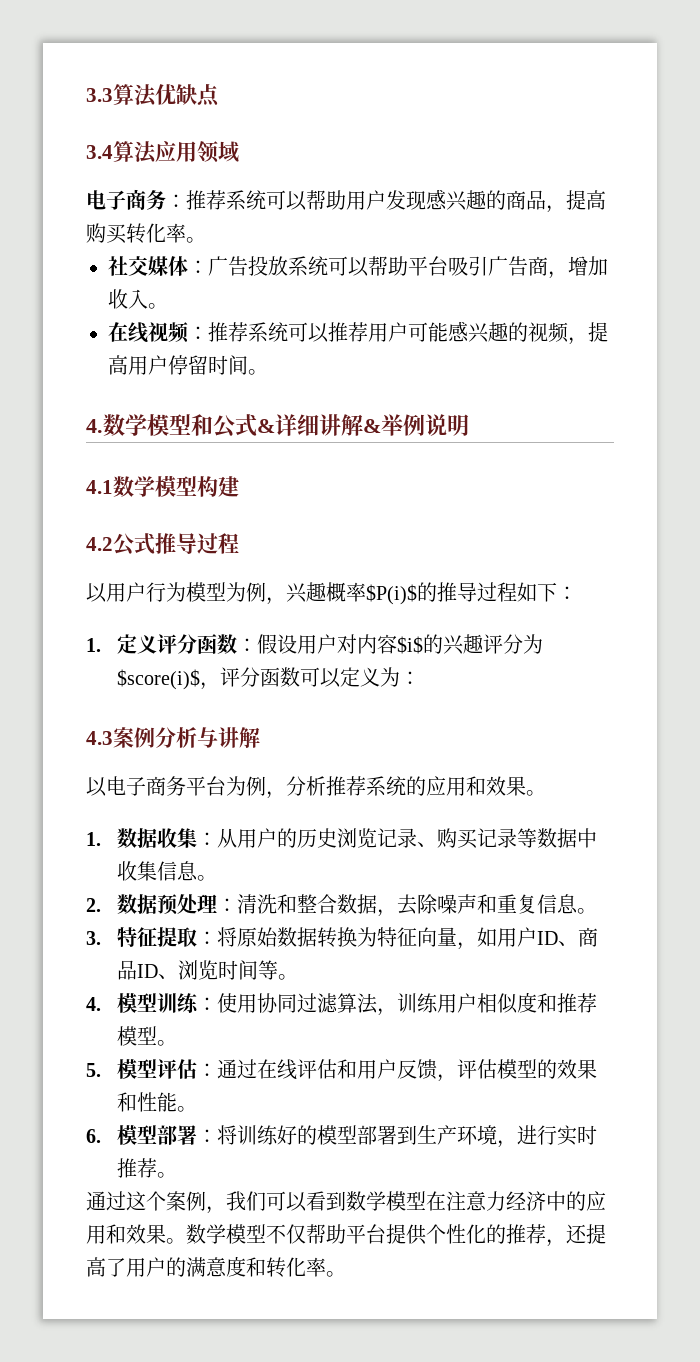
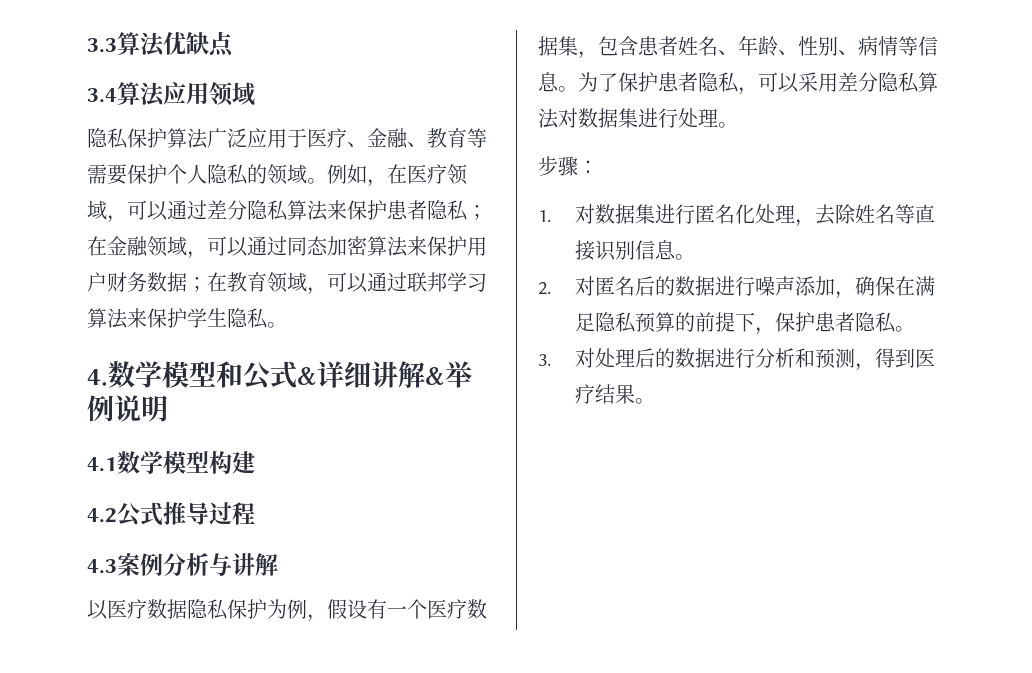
- 电子商务：推荐系统可以帮助用户发现感兴趣的商品，提高购买转化率。
- 社交媒体：广告投放系统可以帮助平台吸引广告商，增加收入。
- 在线视频：推荐系统可以推荐用户可能感兴趣的视频，提高用户停留时间。
+ 隐私保护算法广泛应用于医疗、金融、教育等需要保护个人隐私的领域。例如，在医疗领域，可以通过差分隐私算法来保护患者隐私；在金融领域，可以通过同态加密算法来保护用户财务数据；在教育领域，可以通过联邦学习算法来保护学生隐私。
- 以用户行为模型为例，兴趣概率$P(i)$的推导过程如下：
- 1.定义评分函数：假设用户对内容$i$的兴趣评分为$score(i)$，评分函数可以定义为：
- 以电子商务平台为例，分析推荐系统的应用和效果。
- 1.数据收集：从用户的历史浏览记录、购买记录等数据中收集信息。
- 2.数据预处理：清洗和整合数据，去除噪声和重复信息。
- 3.特征提取：将原始数据转换为特征向量，如用户ID、商品ID、浏览时间等。
- 4.模型训练：使用协同过滤算法，训练用户相似度和推荐模型。
- 5.模型评估：通过在线评估和用户反馈，评估模型的效果和性能。
- 6.模型部署：将训练好的模型部署到生产环境，进行实时推荐。
- 通过这个案例，我们可以看到数学模型在注意力经济中的应用和效果。数学模型不仅帮助平台提供个性化的推荐，还提高了用户的满意度和转化率。
+ 以医疗数据隐私保护为例，假设有一个医疗数据集，包含患者姓名、年龄、性别、病情等信息。为了保护患者隐私，可以采用差分隐私算法对数据集进行处理。
+ 步骤：
+ 1.对数据集进行匿名化处理，去除姓名等直接识别信息。
+ 2.对匿名后的数据进行噪声添加，确保在满足隐私预算的前提下，保护患者隐私。
+ 3.对处理后的数据进行分析和预测，得到医疗结果。

